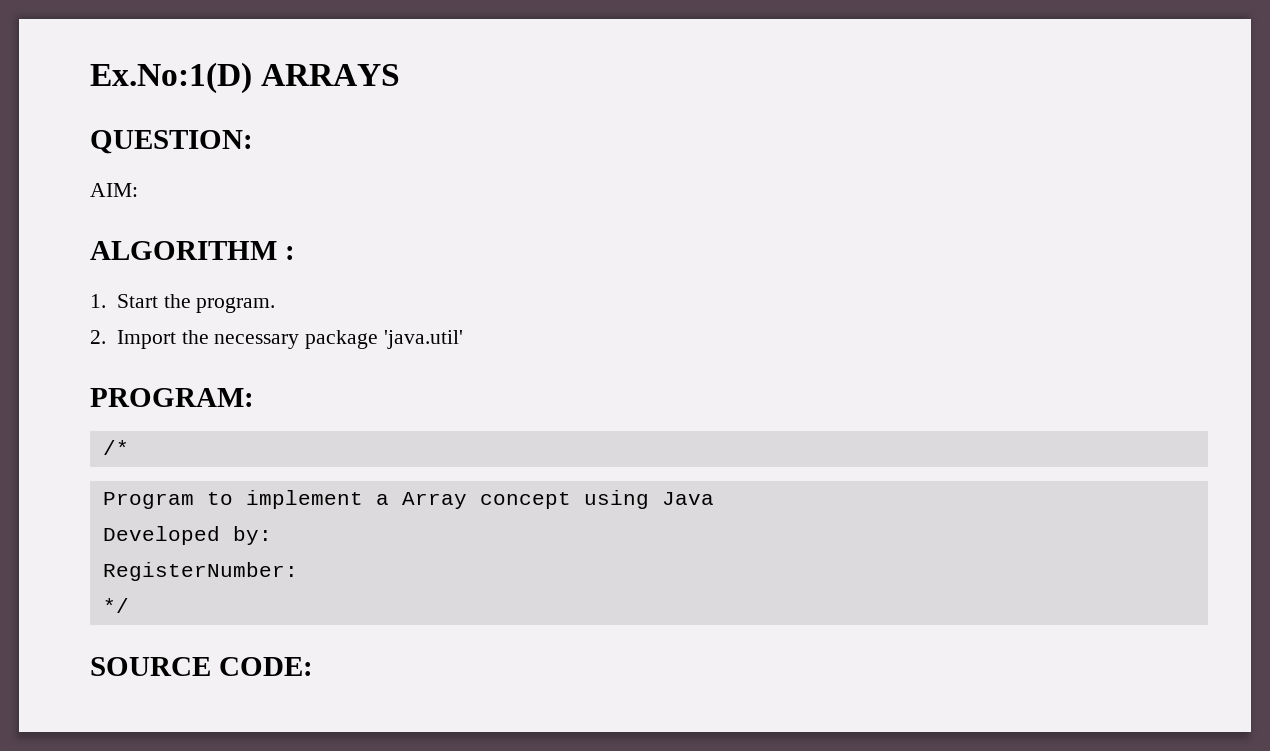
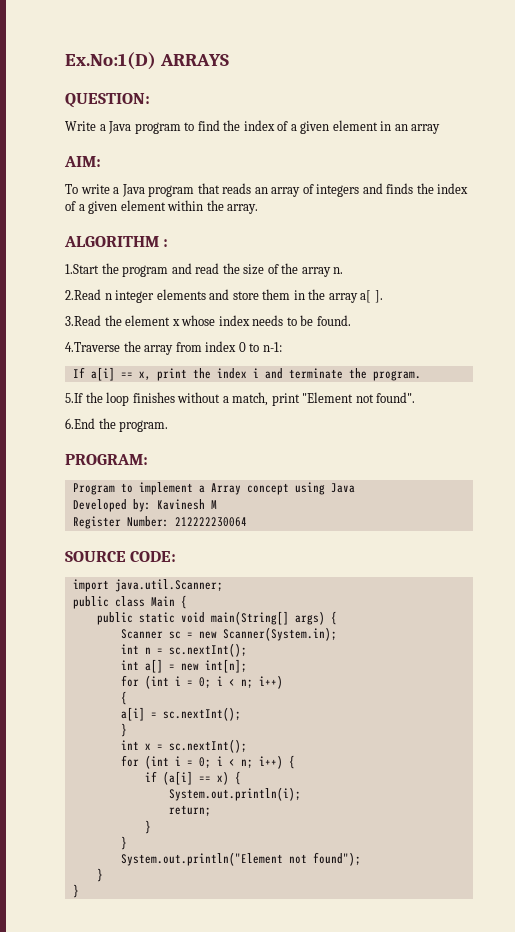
+ Write a Java program to find the index of a given element in an array
  AIM:
+ To write a Java program that reads an array of integers and finds the index of a given element within the array.
  ALGORITHM :
- 1. Start the program.
- 2. Import the necessary package 'java.util'
+ 1.Start the program and read the size of the array n.
+ 2.Read n integer elements and store them in the array a[ ].
+ 3.Read the element x whose index needs to be found.
+ 4.Traverse the array from index 0 to n-1:
+ If a[i] == x, print the index i and terminate the program.
+ 5.If the loop finishes without a match, print "Element not found".
+ 6.End the program.
- /*
- Developed by:
- RegisterNumber:
- */
+ Developed by: Kavinesh M
+ Register Number: 212222230064
  SOURCE CODE:
+ import java.util.Scanner;
+ public class Main {
+ public static void main(String[] args) {
+ Scanner sc = new Scanner(System.in);
+ int n = sc.nextInt();
+ int a[] = new int[n];
+ for (int i = 0; i < n; i++)
+ {
+ a[i] = sc.nextInt();
+ }
+ int x = sc.nextInt();
+ for (int i = 0; i < n; i++) {
+ if (a[i] == x) {
+ System.out.println(i);
+ return;
+ }
+ }
+ System.out.println("Element not found");
+ }
+ }

